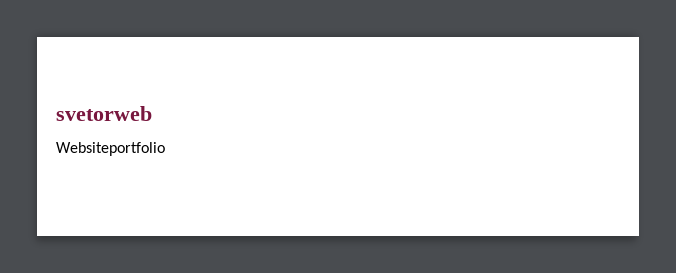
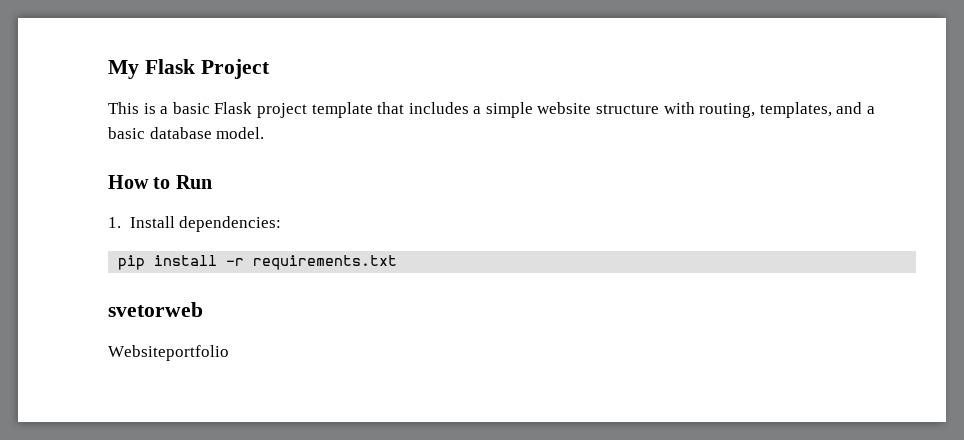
+ My Flask Project
+ This is a basic Flask project template that includes a simple website structure with routing, templates, and a basic database model.
+ How to Run
+ 1. Install dependencies:
+ pip install -r requirements.txt

